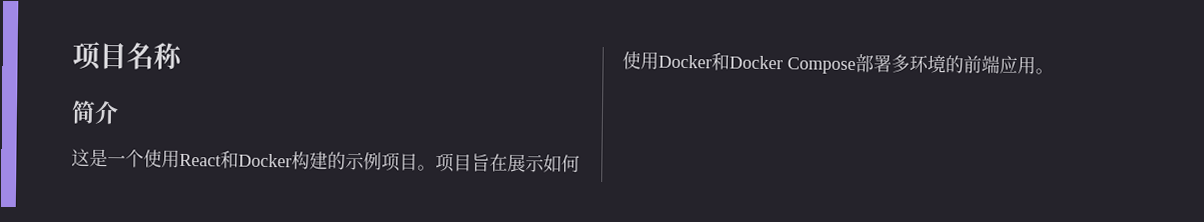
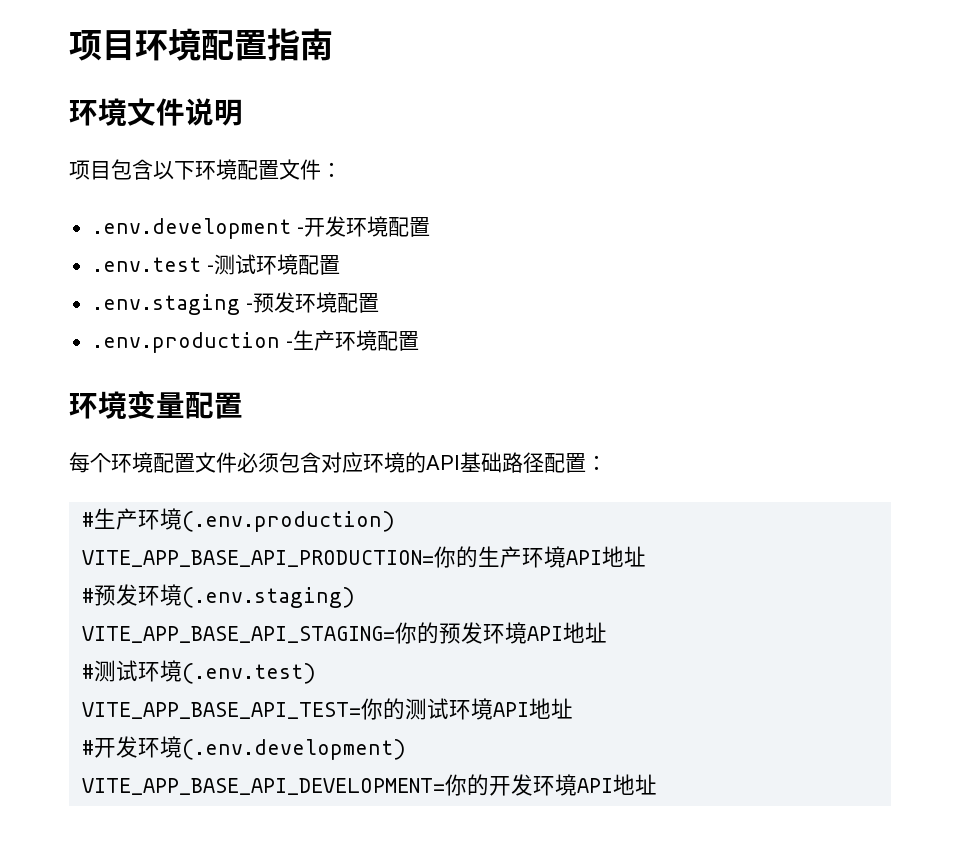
- 项目名称
- 简介
- 这是一个使用React和Docker构建的示例项目。项目旨在展示如何使用Docker和Docker Compose部署多环境的前端应用。
+ 项目环境配置指南
+ 环境文件说明
+ 项目包含以下环境配置文件：
+ .env.development -开发环境配置
+ .env.test -测试环境配置
+ .env.staging -预发环境配置
+ .env.production -生产环境配置
+ 环境变量配置
+ 每个环境配置文件必须包含对应环境的API基础路径配置：
+ #生产环境(.env.production)
+ VITE_APP_BASE_API_PRODUCTION=你的生产环境API地址
+ #预发环境(.env.staging)
+ VITE_APP_BASE_API_STAGING=你的预发环境API地址
+ #测试环境(.env.test)
+ VITE_APP_BASE_API_TEST=你的测试环境API地址
+ #开发环境(.env.development)
+ VITE_APP_BASE_API_DEVELOPMENT=你的开发环境API地址

